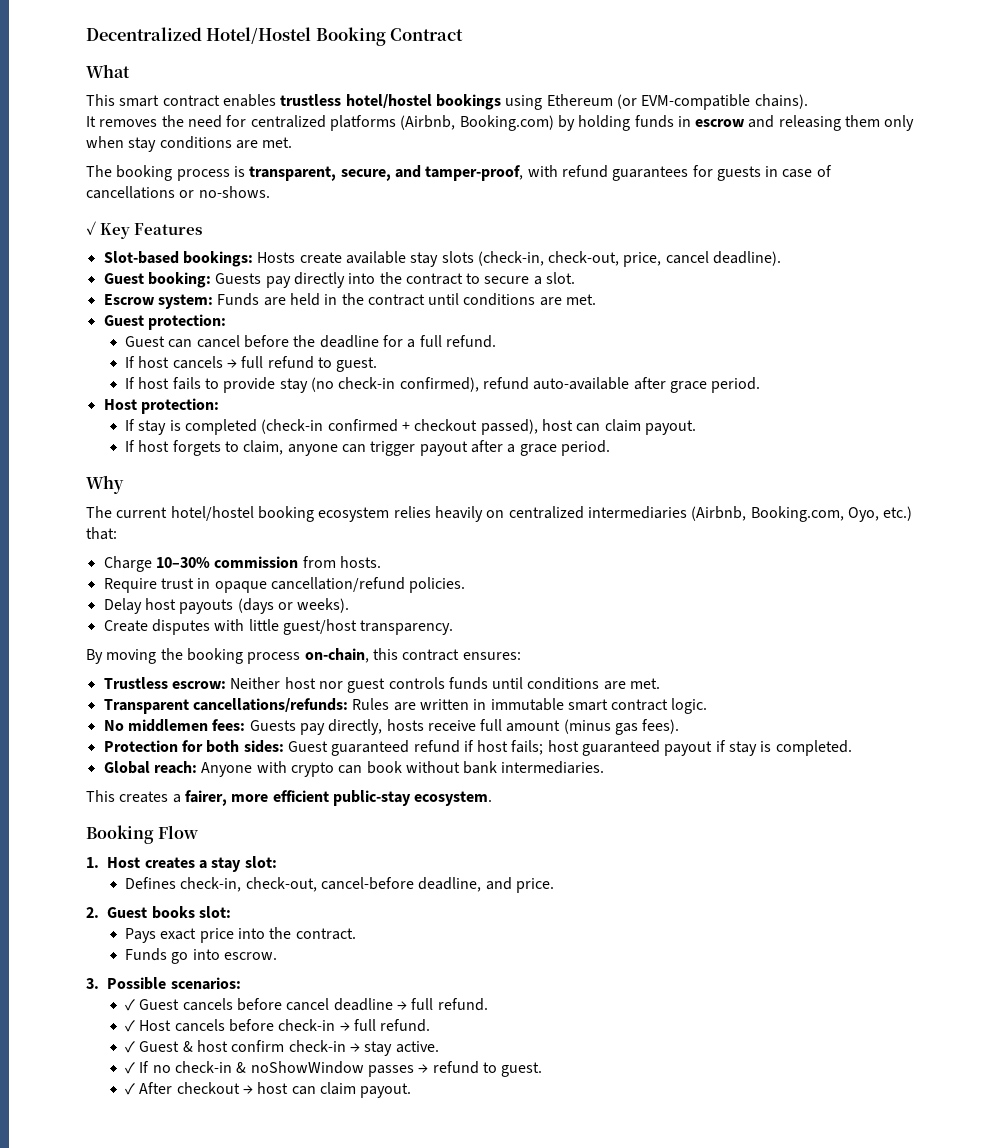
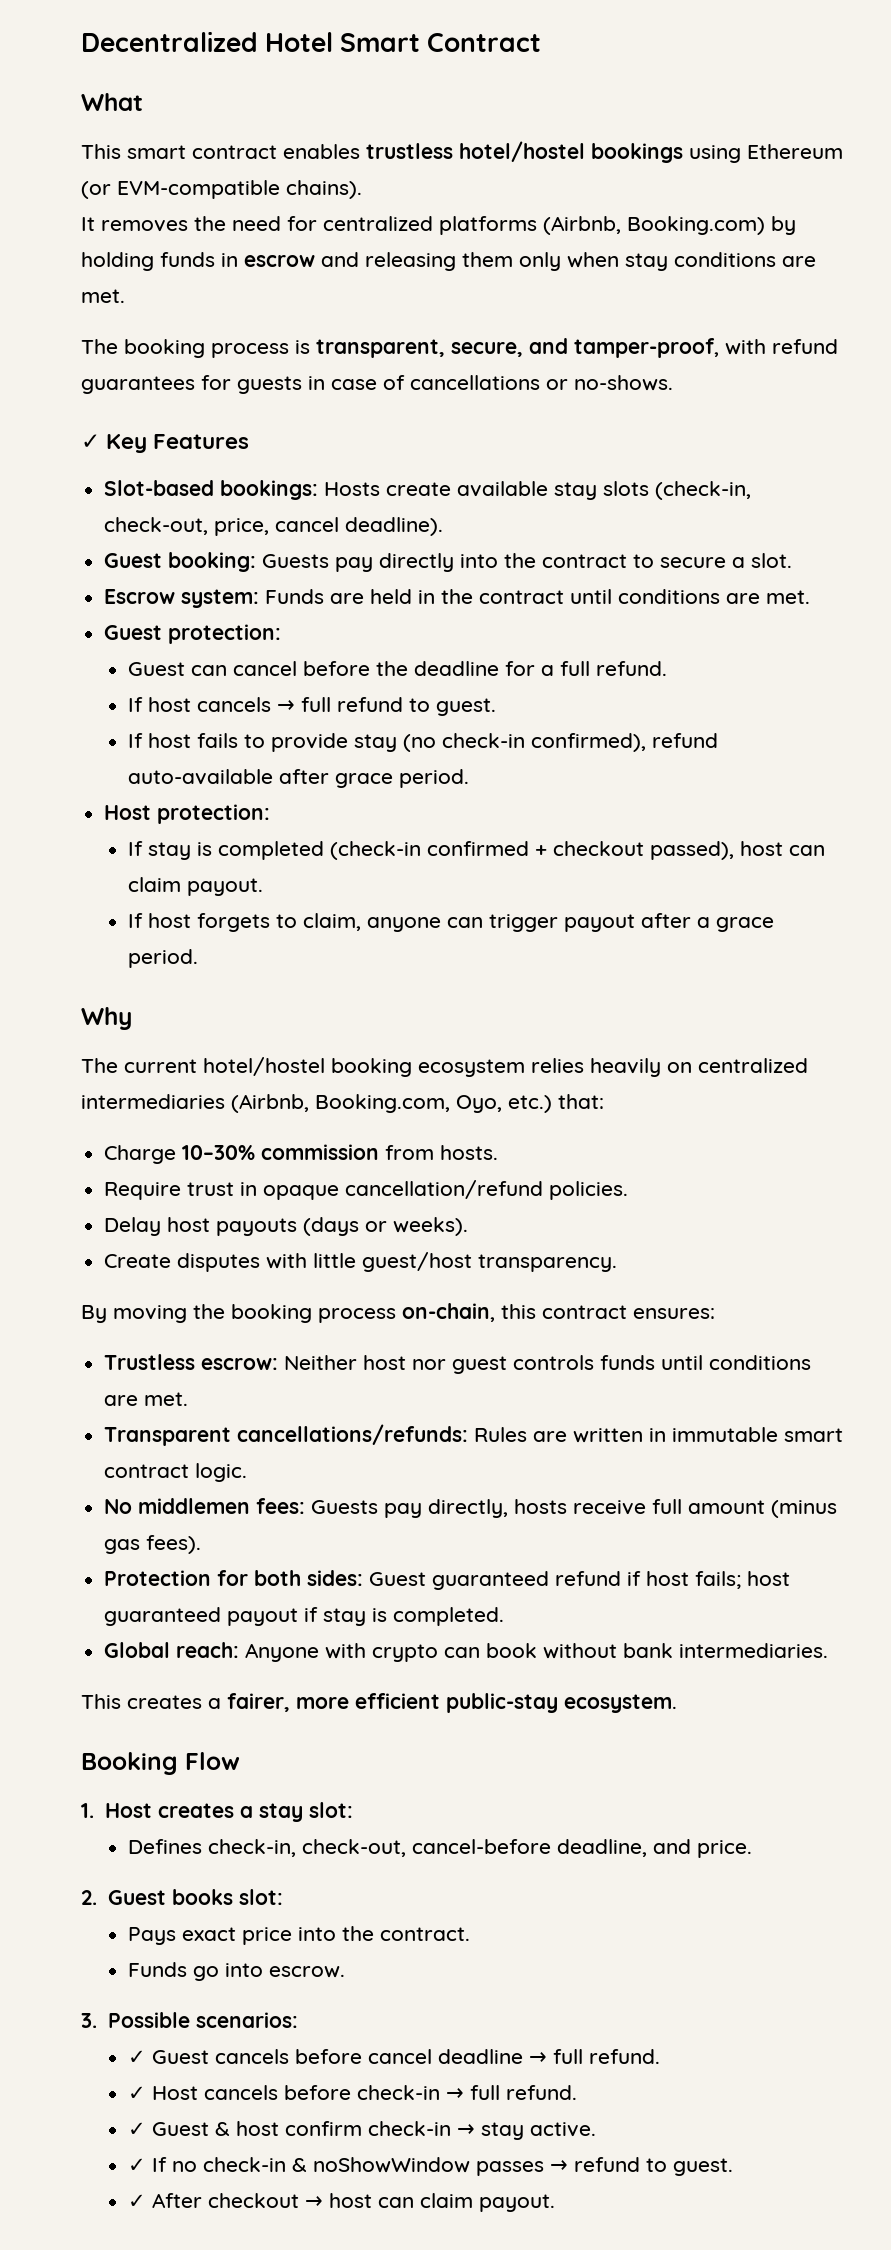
- Decentralized Hotel/Hostel Booking Contract
+ Decentralized Hotel Smart Contract

